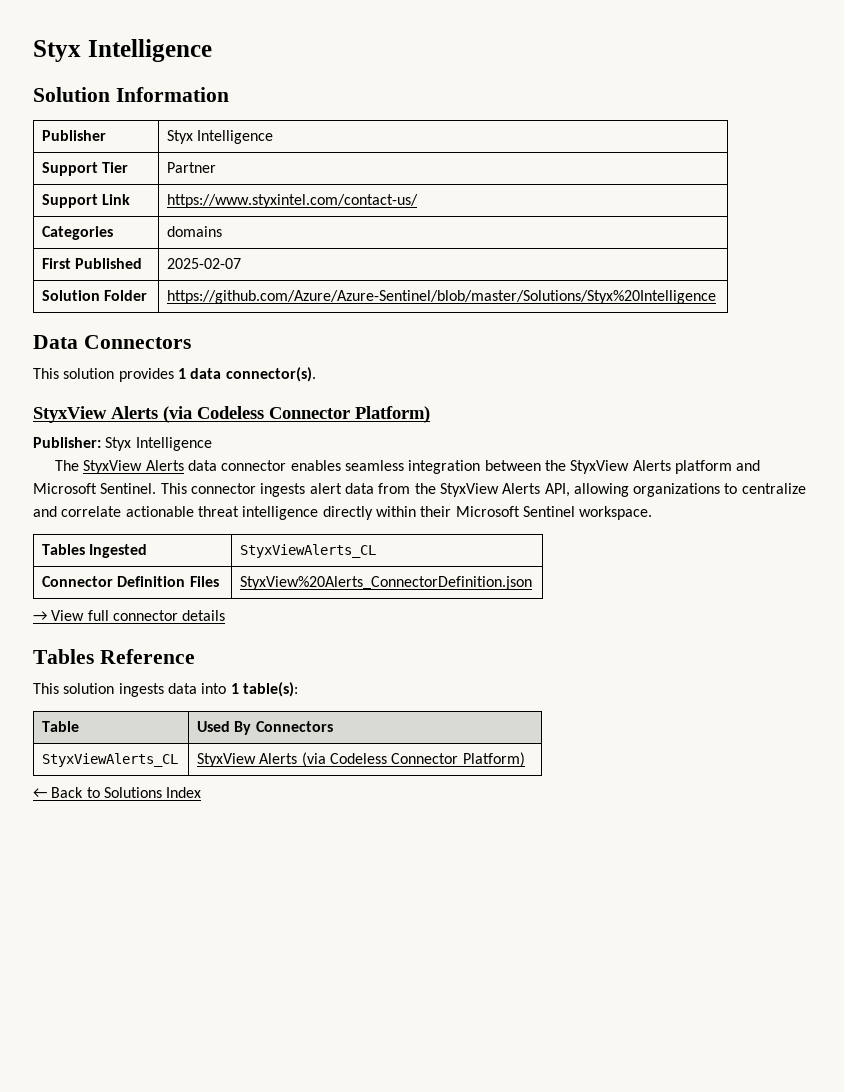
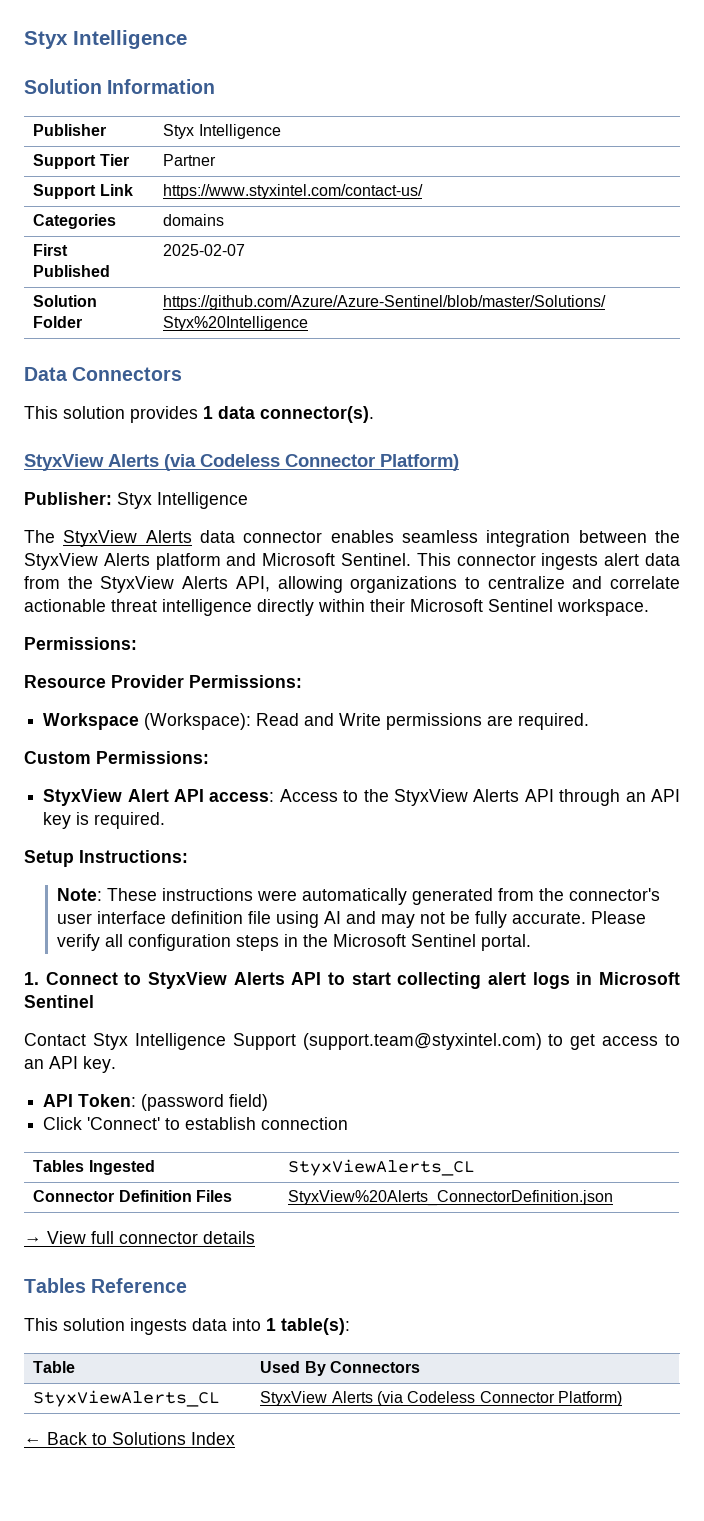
  This connector ingests alert data from the StyxView Alerts API, allowing organizations to centralize and correlate actionable threat intelligence directly within their Microsoft Sentinel workspace.
+ Permissions:
+ Resource Provider Permissions:
+ Workspace (Workspace): Read and Write permissions are required.
+ Custom Permissions:
+ StyxView Alert API access: Access to the StyxView Alerts API through an API key is required.
+ Setup Instructions:
+ Note: These instructions were automatically generated from the connector's user interface definition file using AI and may not be fully accurate. Please verify all configuration steps in the Microsoft Sentinel portal.
+ 1. Connect to StyxView Alerts API to start collecting alert logs in Microsoft Sentinel
+ Contact Styx Intelligence Support (support.team@styxintel.com) to get access to an API key.
+ API Token: (password field)
+ Click 'Connect' to establish connection

